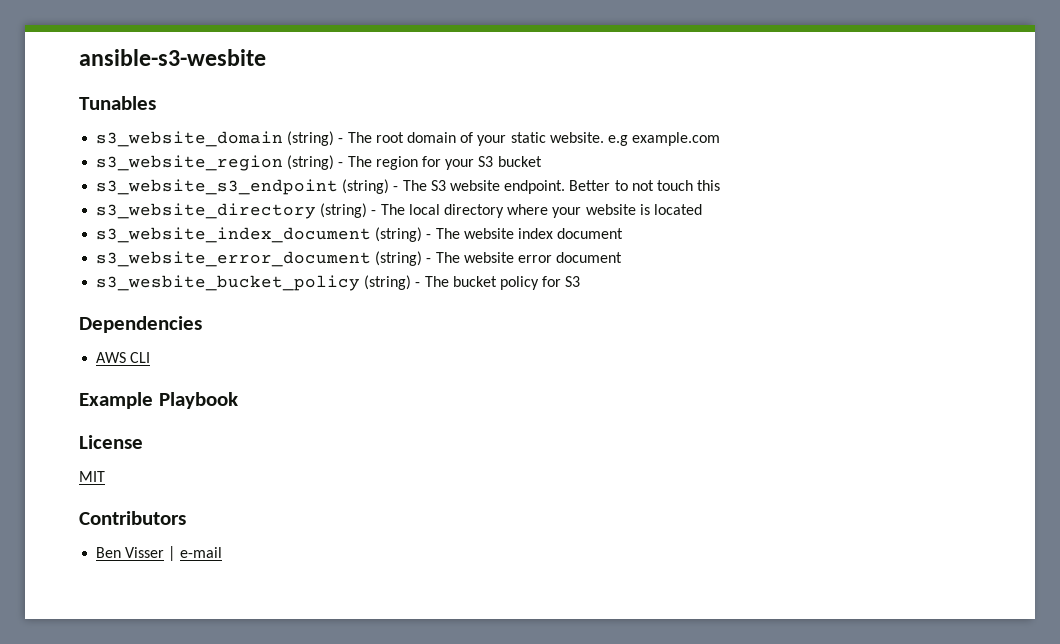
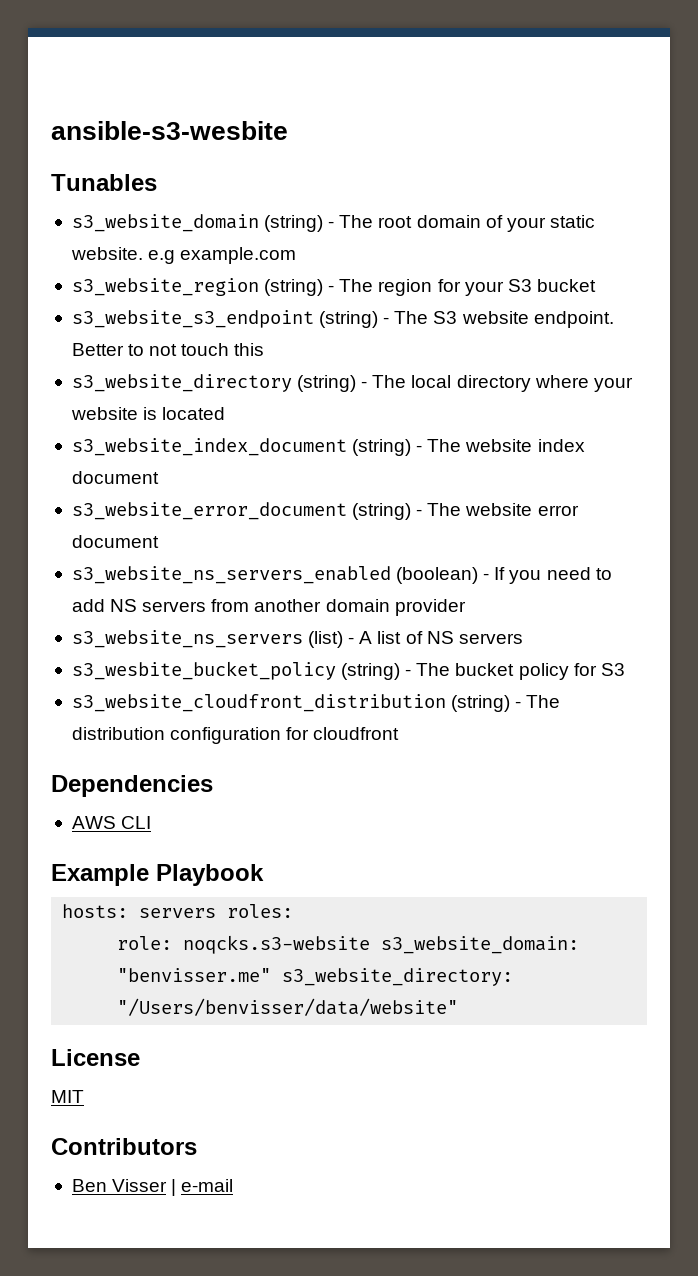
+ s3_website_ns_servers_enabled (boolean) - If you need to add NS servers from another domain provider
+ s3_website_ns_servers (list) - A list of NS servers
+ s3_website_cloudfront_distribution (string) - The distribution configuration for cloudfront
+ hosts: servers roles:
+ role: noqcks.s3-website s3_website_domain: "benvisser.me" s3_website_directory: "/Users/benvisser/data/website"

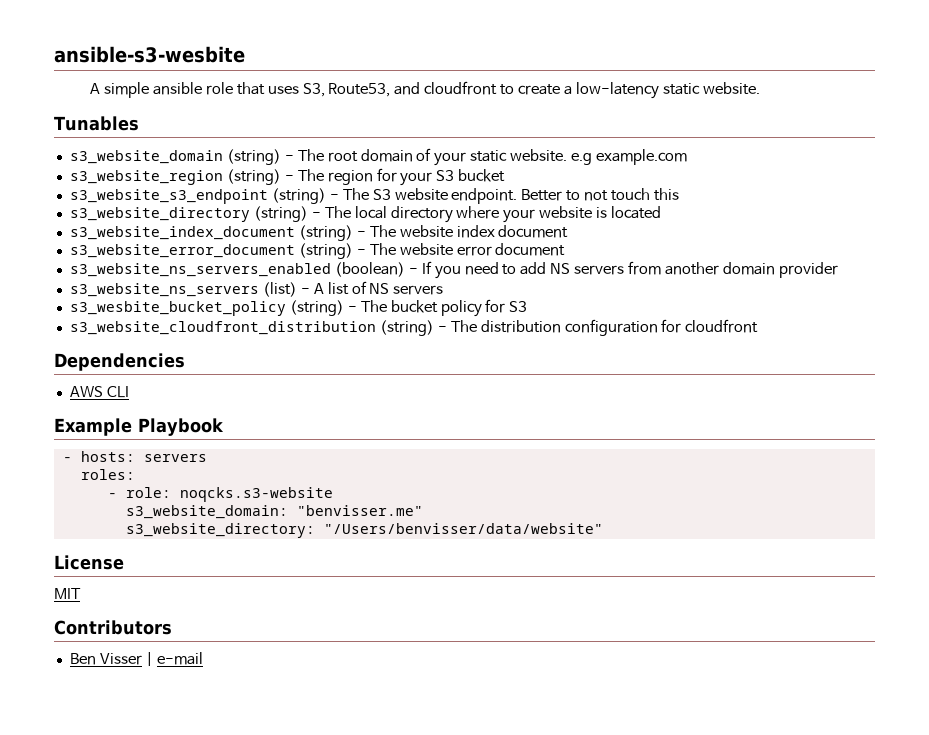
+ A simple ansible role that uses S3, Route53, and cloudfront to create a low-latency static website.
- hosts: servers roles:
+ - hosts: servers
+ roles:
- role: noqcks.s3-website s3_website_domain: "benvisser.me" s3_website_directory: "/Users/benvisser/data/website"
+ - role: noqcks.s3-website
+ s3_website_domain: "benvisser.me"
+ s3_website_directory: "/Users/benvisser/data/website"

